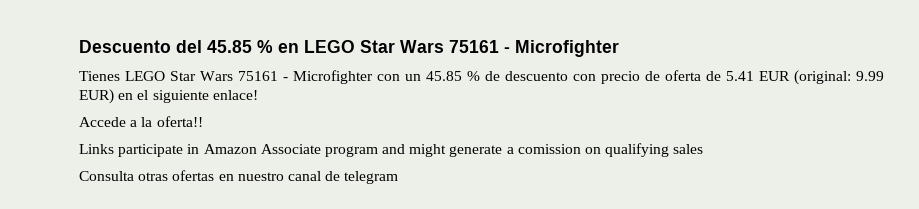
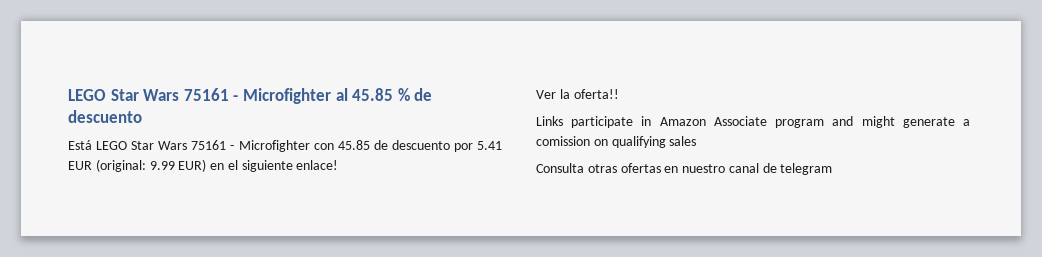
- Descuento del 45.85 % en LEGO Star Wars 75161 - Microfighter
- Tienes LEGO Star Wars 75161 - Microfighter con un 45.85 % de descuento con precio de oferta de 5.41 EUR (original: 9.99 EUR) en el siguiente enlace!
+ LEGO Star Wars 75161 - Microfighter al 45.85 % de descuento
+ Está LEGO Star Wars 75161 - Microfighter con 45.85 de descuento por 5.41 EUR (original: 9.99 EUR) en el siguiente enlace!
- Accede a la oferta!!
+ Ver la oferta!!

